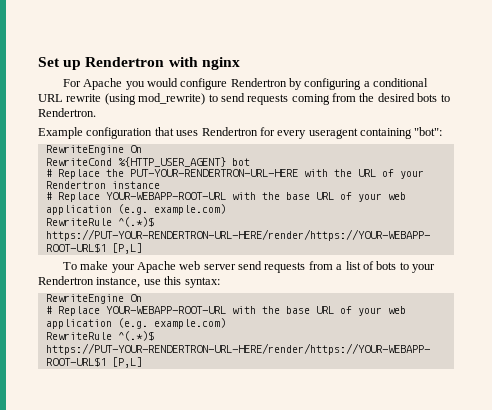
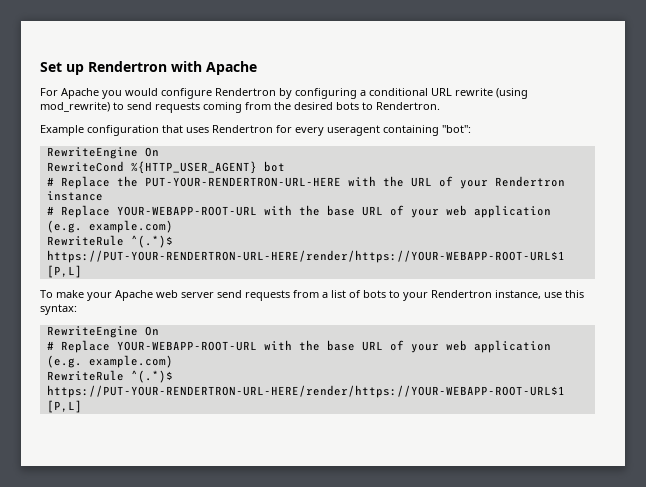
- Set up Rendertron with nginx
+ Set up Rendertron with Apache

